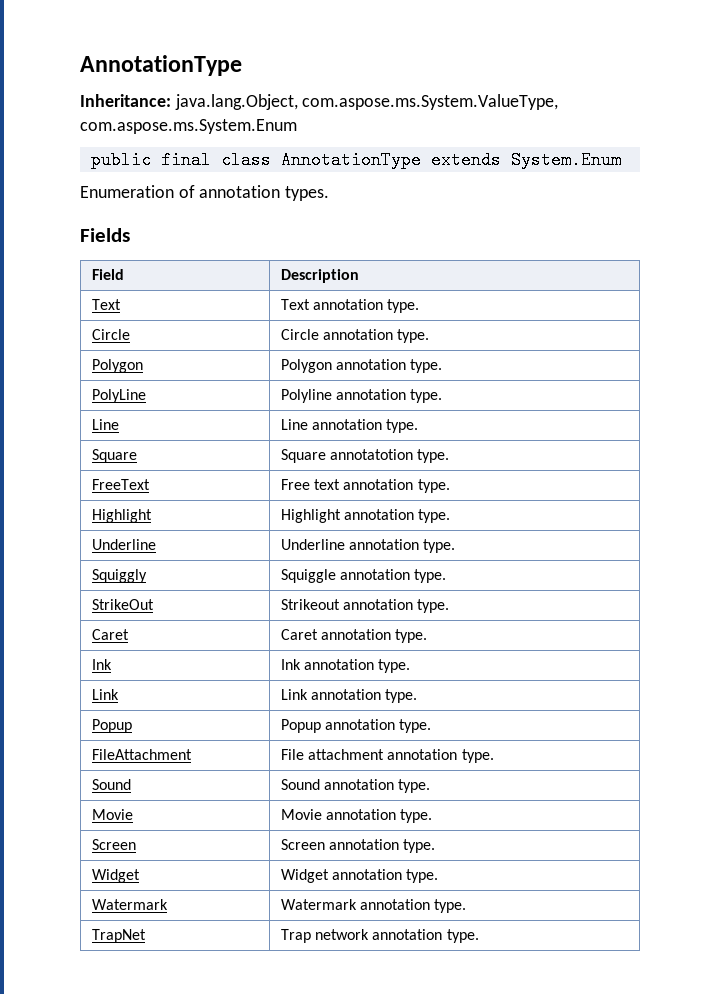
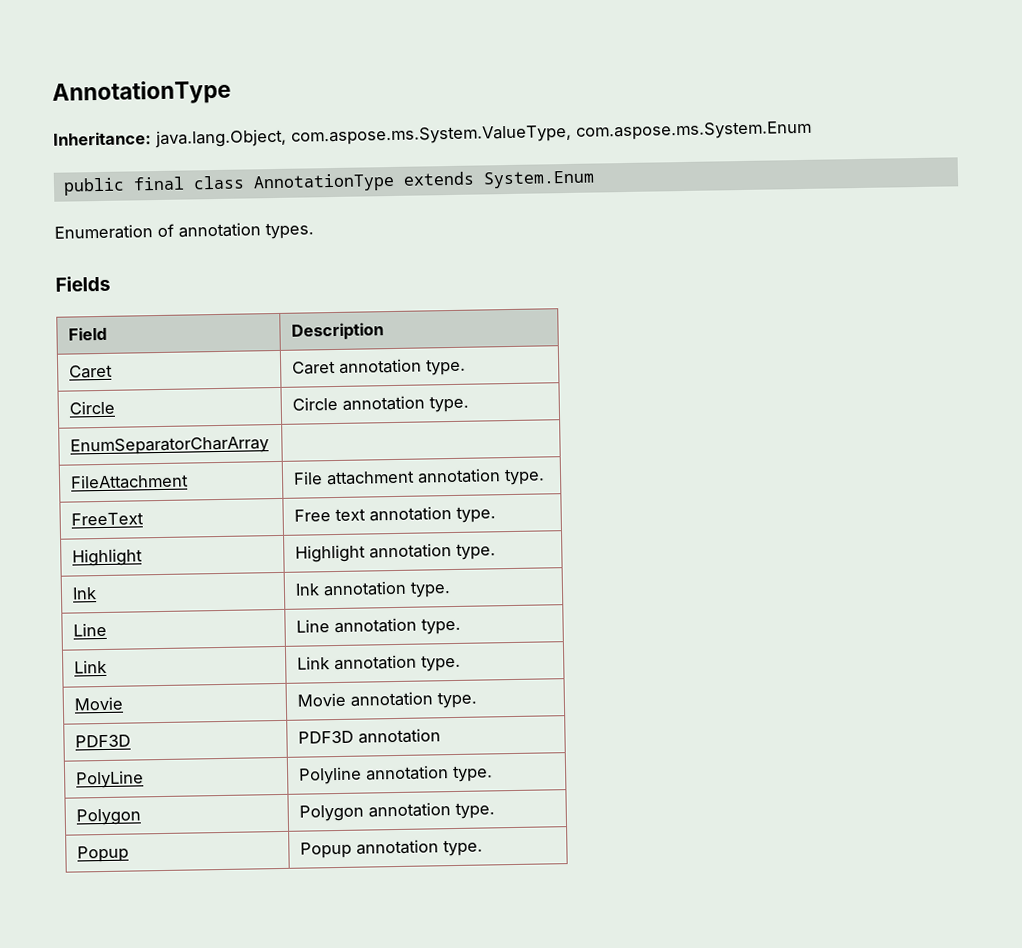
- Text | Text annotation type.
+ Caret | Caret annotation type.
- Polygon | Polygon annotation type.
- PolyLine | Polyline annotation type.
- Line | Line annotation type.
- Square | Square annotatotion type.
+ EnumSeparatorCharArray |
+ FileAttachment | File attachment annotation type.
- Underline | Underline annotation type.
- Squiggly | Squiggle annotation type.
- StrikeOut | Strikeout annotation type.
- Caret | Caret annotation type.
  Ink | Ink annotation type.
+ Line | Line annotation type.
- Popup | Popup annotation type.
- FileAttachment | File attachment annotation type.
- Sound | Sound annotation type.
- Screen | Screen annotation type.
- Widget | Widget annotation type.
- Watermark | Watermark annotation type.
- TrapNet | Trap network annotation type.
+ PDF3D | PDF3D annotation
+ PolyLine | Polyline annotation type.
+ Polygon | Polygon annotation type.
+ Popup | Popup annotation type.

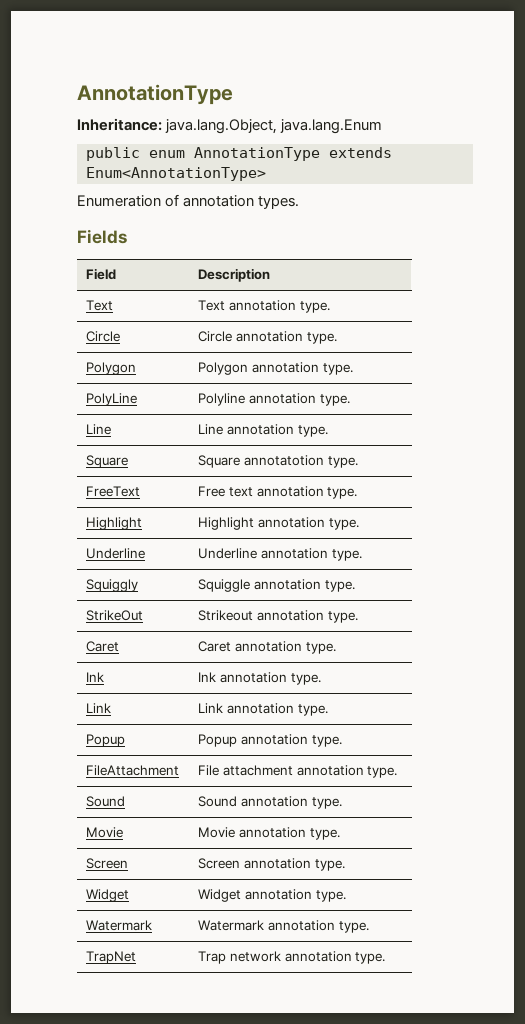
- Inheritance: java.lang.Object, com.aspose.ms.System.ValueType, com.aspose.ms.System.Enum
+ Inheritance: java.lang.Object, java.lang.Enum
- public final class AnnotationType extends System.Enum
+ public enum AnnotationType extends Enum<AnnotationType>
- Caret | Caret annotation type.
+ Text | Text annotation type.
- EnumSeparatorCharArray |
- FileAttachment | File attachment annotation type.
+ Polygon | Polygon annotation type.
+ PolyLine | Polyline annotation type.
+ Line | Line annotation type.
+ Square | Square annotatotion type.
+ Underline | Underline annotation type.
+ Squiggly | Squiggle annotation type.
+ StrikeOut | Strikeout annotation type.
+ Caret | Caret annotation type.
- Line | Line annotation type.
+ Popup | Popup annotation type.
+ FileAttachment | File attachment annotation type.
+ Sound | Sound annotation type.
- PDF3D | PDF3D annotation
- PolyLine | Polyline annotation type.
- Polygon | Polygon annotation type.
- Popup | Popup annotation type.
+ Screen | Screen annotation type.
+ Widget | Widget annotation type.
+ Watermark | Watermark annotation type.
+ TrapNet | Trap network annotation type.

